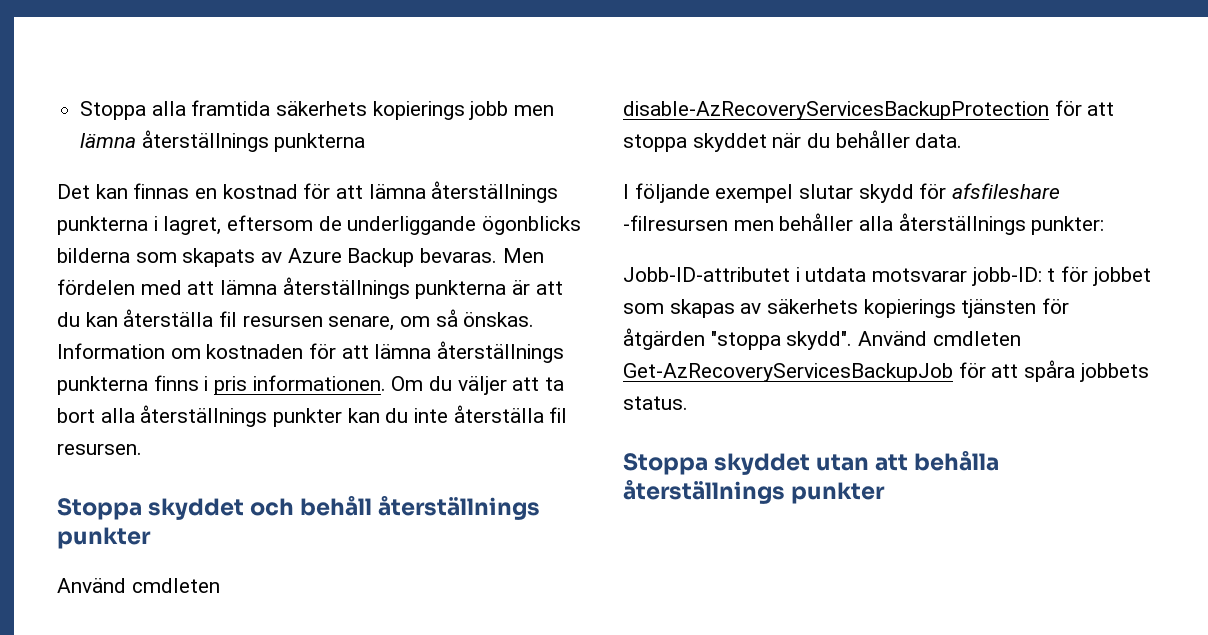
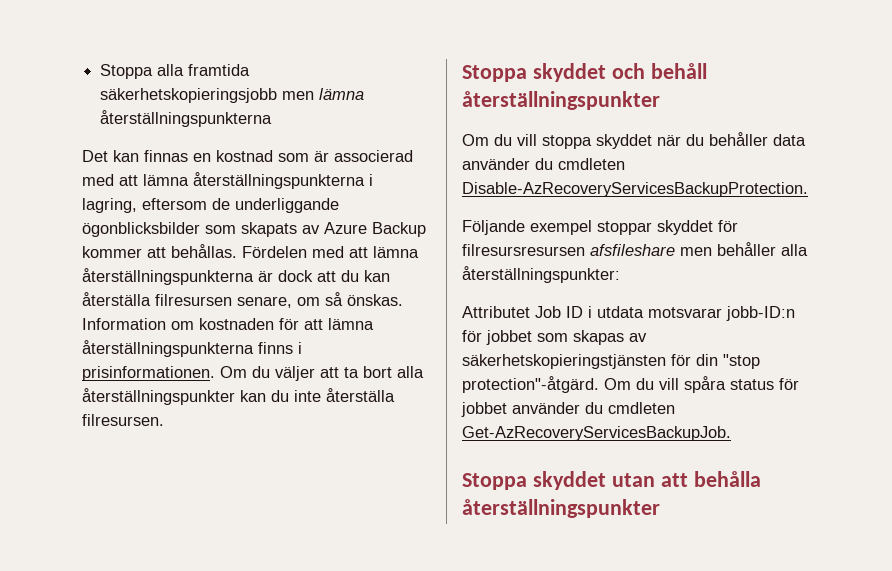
- Stoppa alla framtida säkerhets kopierings jobb men lämna återställnings punkterna
+ Stoppa alla framtida säkerhetskopieringsjobb men lämna återställningspunkterna
- Det kan finnas en kostnad för att lämna återställnings punkterna i lagret, eftersom de underliggande ögonblicks bilderna som skapats av Azure Backup bevaras. Men fördelen med att lämna återställnings punkterna är att du kan återställa fil resursen senare, om så önskas.
+ Det kan finnas en kostnad som är associerad med att lämna återställningspunkterna i lagring, eftersom de underliggande ögonblicksbilder som skapats av Azure Backup kommer att behållas. Fördelen med att lämna återställningspunkterna är dock att du kan återställa filresursen senare, om så önskas.
- Information om kostnaden för att lämna återställnings punkterna finns i pris informationen.
+ Information om kostnaden för att lämna återställningspunkterna finns i prisinformationen.
- Om du väljer att ta bort alla återställnings punkter kan du inte återställa fil resursen.
+ Om du väljer att ta bort alla återställningspunkter kan du inte återställa filresursen.
- Stoppa skyddet och behåll återställnings punkter
- Använd cmdleten disable-AzRecoveryServicesBackupProtection för att stoppa skyddet när du behåller data.
- I följande exempel slutar skydd för afsfileshare -filresursen men behåller alla återställnings punkter:
- Jobb-ID-attributet i utdata motsvarar jobb-ID: t för jobbet som skapas av säkerhets kopierings tjänsten för åtgärden "stoppa skydd". Använd cmdleten Get-AzRecoveryServicesBackupJob för att spåra jobbets status.
+ Stoppa skyddet och behåll återställningspunkter
+ Om du vill stoppa skyddet när du behåller data använder du cmdleten Disable-AzRecoveryServicesBackupProtection.
+ Följande exempel stoppar skyddet för filresursresursen afsfileshare men behåller alla återställningspunkter:
+ Attributet Job ID i utdata motsvarar jobb-ID:n för jobbet som skapas av säkerhetskopieringstjänsten för din "stop protection"-åtgärd. Om du vill spåra status för jobbet använder du cmdleten Get-AzRecoveryServicesBackupJob.
- Stoppa skyddet utan att behålla återställnings punkter
+ Stoppa skyddet utan att behålla återställningspunkter

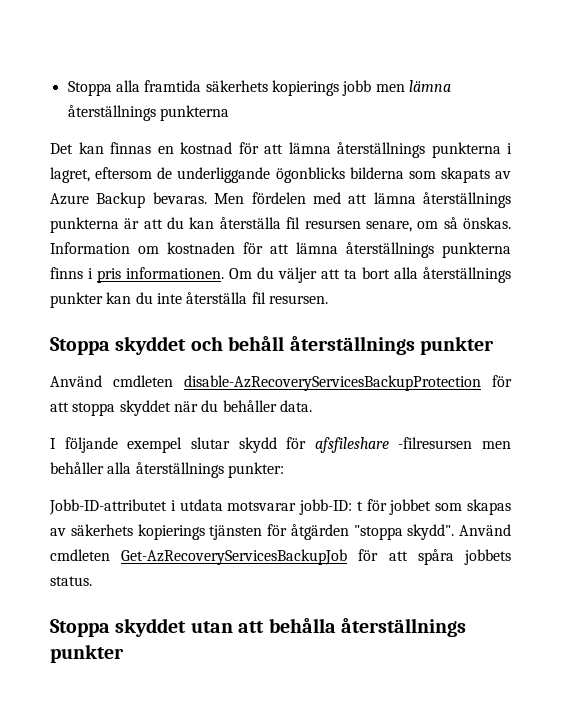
- Stoppa alla framtida säkerhetskopieringsjobb men lämna återställningspunkterna
+ Stoppa alla framtida säkerhets kopierings jobb men lämna återställnings punkterna
- Det kan finnas en kostnad som är associerad med att lämna återställningspunkterna i lagring, eftersom de underliggande ögonblicksbilder som skapats av Azure Backup kommer att behållas. Fördelen med att lämna återställningspunkterna är dock att du kan återställa filresursen senare, om så önskas.
+ Det kan finnas en kostnad för att lämna återställnings punkterna i lagret, eftersom de underliggande ögonblicks bilderna som skapats av Azure Backup bevaras. Men fördelen med att lämna återställnings punkterna är att du kan återställa fil resursen senare, om så önskas.
- Information om kostnaden för att lämna återställningspunkterna finns i prisinformationen.
+ Information om kostnaden för att lämna återställnings punkterna finns i pris informationen.
- Om du väljer att ta bort alla återställningspunkter kan du inte återställa filresursen.
+ Om du väljer att ta bort alla återställnings punkter kan du inte återställa fil resursen.
- Stoppa skyddet och behåll återställningspunkter
- Om du vill stoppa skyddet när du behåller data använder du cmdleten Disable-AzRecoveryServicesBackupProtection.
- Följande exempel stoppar skyddet för filresursresursen afsfileshare men behåller alla återställningspunkter:
- Attributet Job ID i utdata motsvarar jobb-ID:n för jobbet som skapas av säkerhetskopieringstjänsten för din "stop protection"-åtgärd. Om du vill spåra status för jobbet använder du cmdleten Get-AzRecoveryServicesBackupJob.
+ Stoppa skyddet och behåll återställnings punkter
+ Använd cmdleten disable-AzRecoveryServicesBackupProtection för att stoppa skyddet när du behåller data.
+ I följande exempel slutar skydd för afsfileshare -filresursen men behåller alla återställnings punkter:
+ Jobb-ID-attributet i utdata motsvarar jobb-ID: t för jobbet som skapas av säkerhets kopierings tjänsten för åtgärden "stoppa skydd". Använd cmdleten Get-AzRecoveryServicesBackupJob för att spåra jobbets status.
- Stoppa skyddet utan att behålla återställningspunkter
+ Stoppa skyddet utan att behålla återställnings punkter

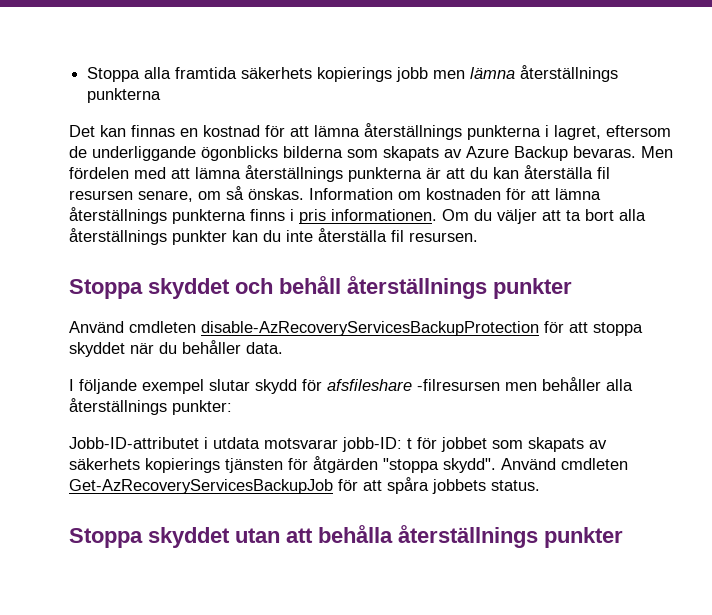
- Jobb-ID-attributet i utdata motsvarar jobb-ID: t för jobbet som skapas av säkerhets kopierings tjänsten för åtgärden "stoppa skydd".
+ Jobb-ID-attributet i utdata motsvarar jobb-ID: t för jobbet som skapats av säkerhets kopierings tjänsten för åtgärden "stoppa skydd".

